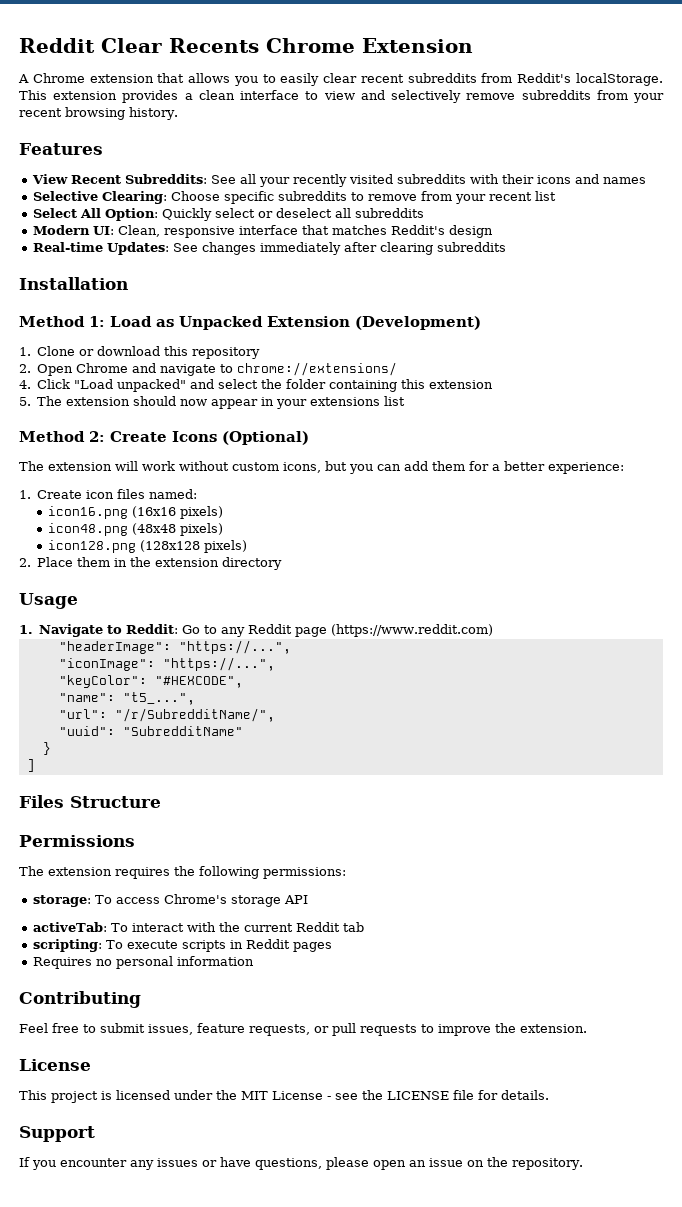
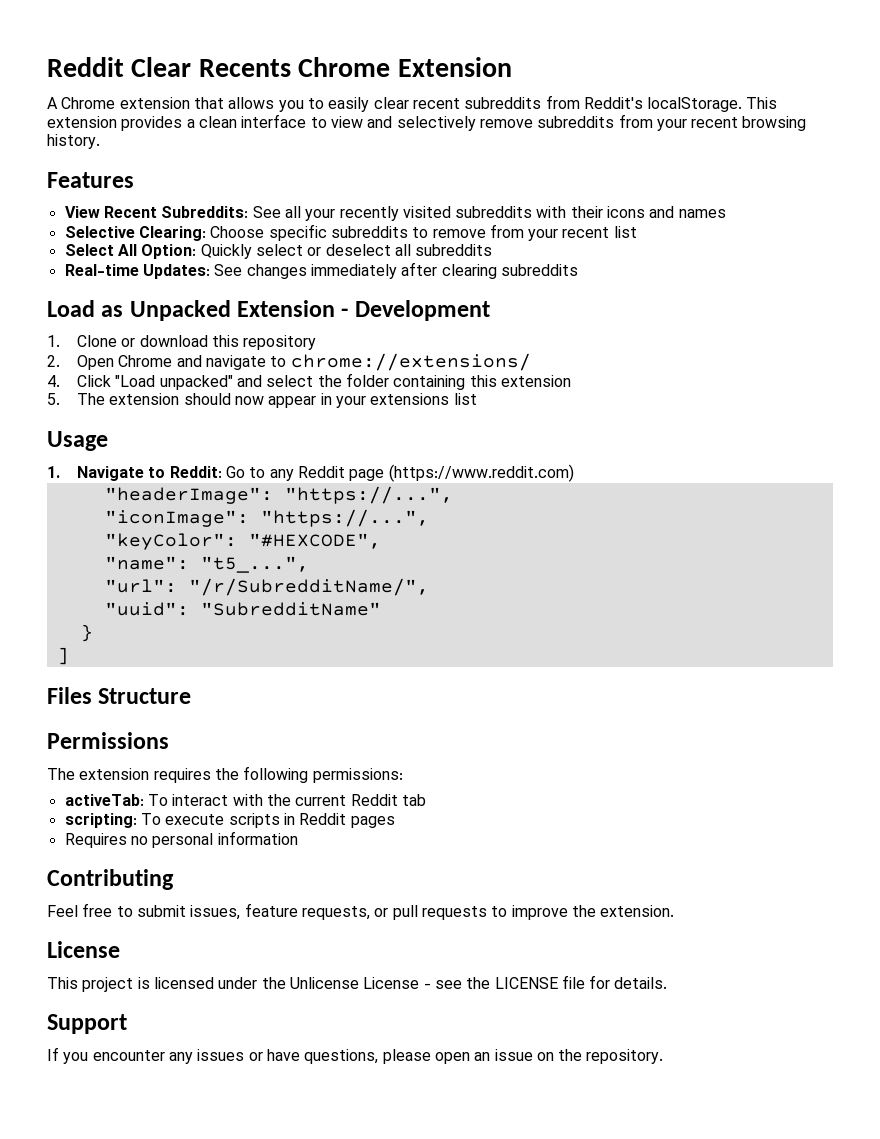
- Modern UI: Clean, responsive interface that matches Reddit's design
- Installation
- Method 1: Load as Unpacked Extension (Development)
+ Load as Unpacked Extension - Development
- Method 2: Create Icons (Optional)
- The extension will work without custom icons, but you can add them for a better experience:
- 1. Create icon files named:
- icon16.png (16x16 pixels)
- icon48.png (48x48 pixels)
- icon128.png (128x128 pixels)
- 2. Place them in the extension directory
- storage: To access Chrome's storage API
- This project is licensed under the MIT License - see the LICENSE file for details.
+ This project is licensed under the Unlicense License - see the LICENSE file for details.

